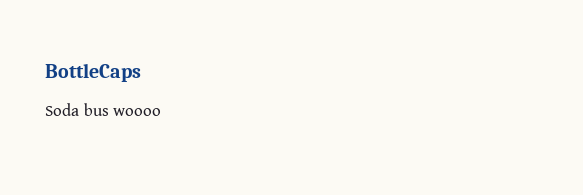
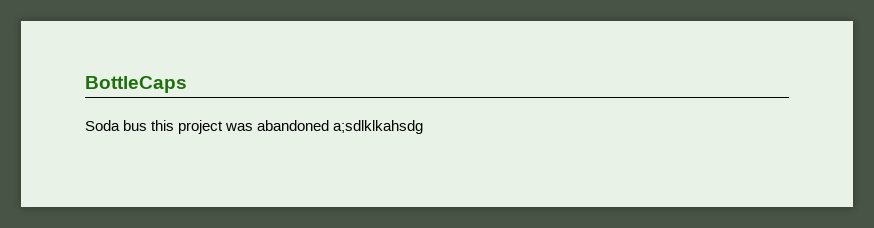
- Soda bus woooo
+ Soda bus this project was abandoned a;sdlklkahsdg

